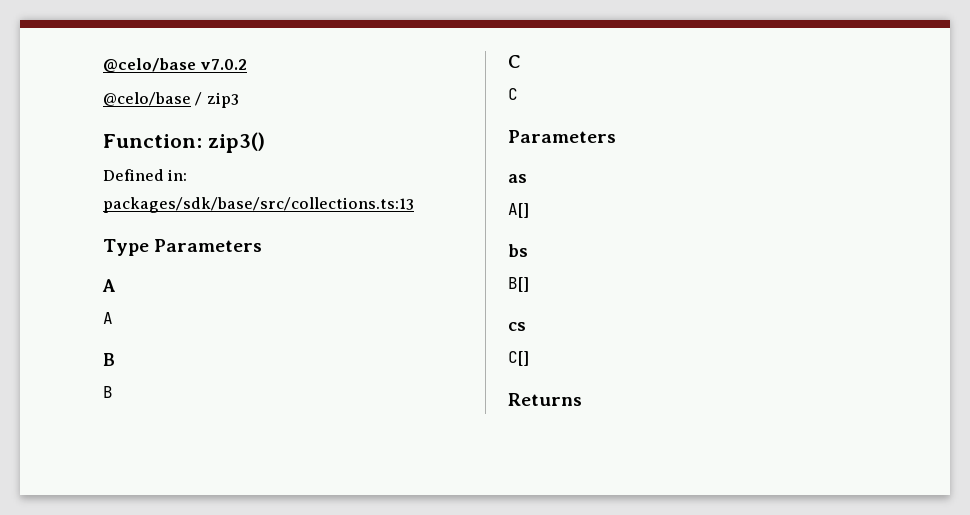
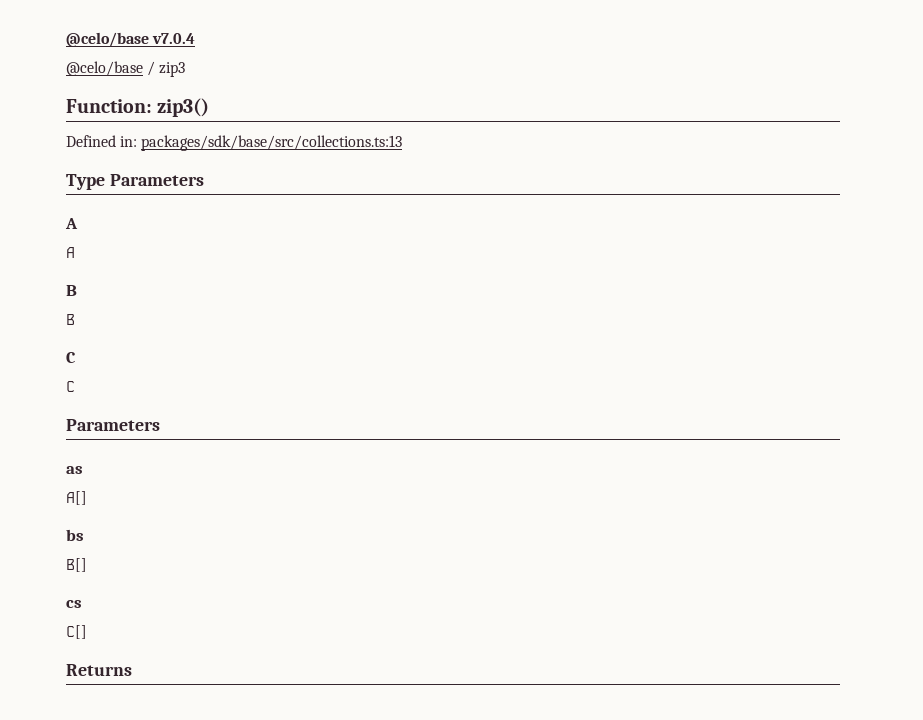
- @celo/base v7.0.2
+ @celo/base v7.0.4

